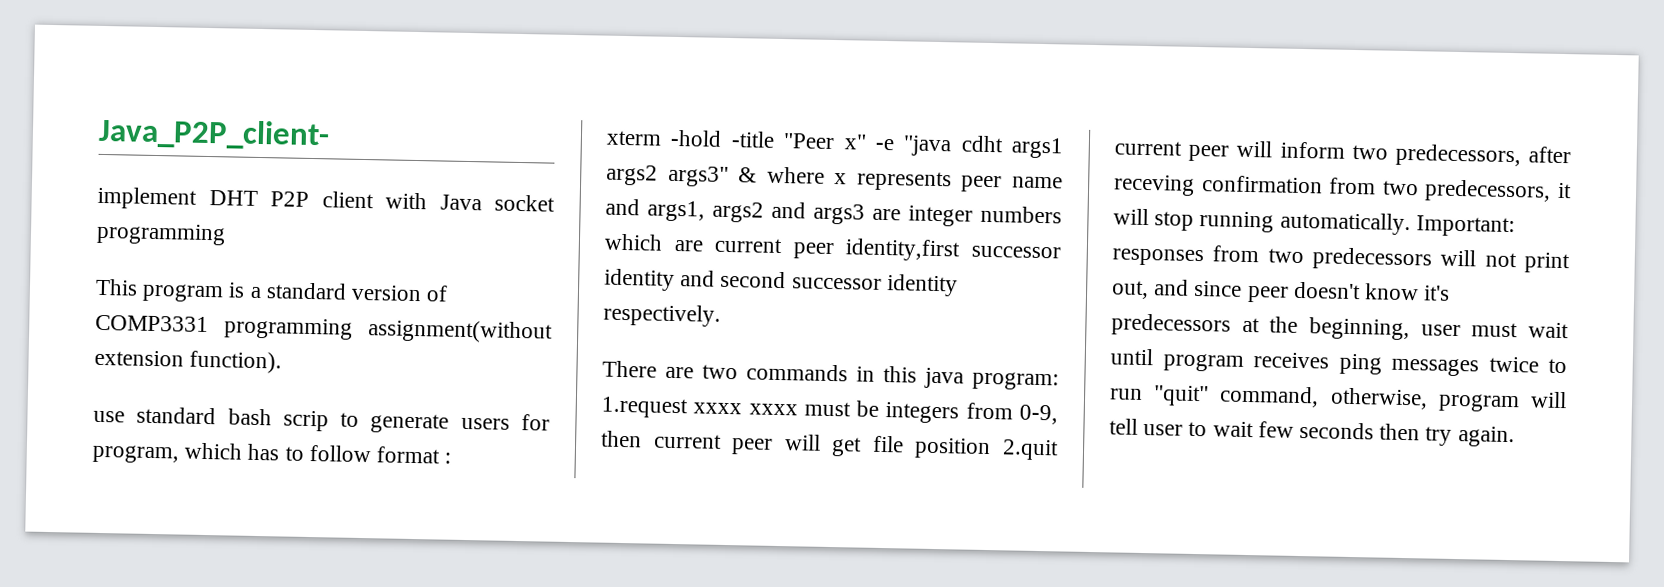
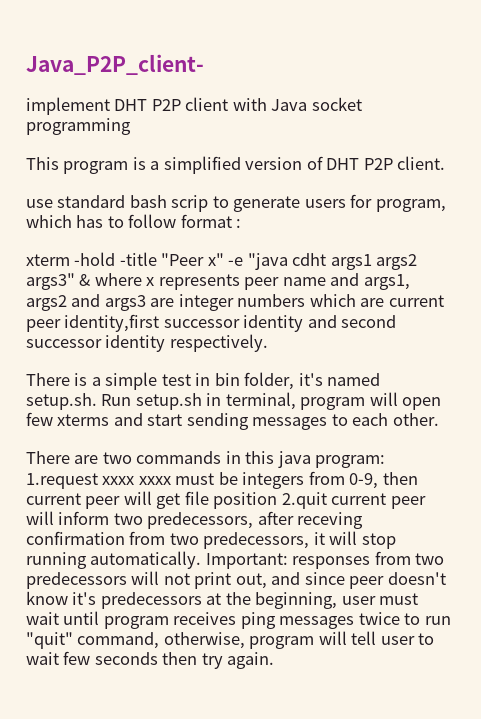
- This program is a standard version of COMP3331 programming assignment(without extension function).
+ This program is a simplified version of DHT P2P client.
+ There is a simple test in bin folder, it's named setup.sh. Run setup.sh in terminal, program will open few xterms and start sending messages to each other.

